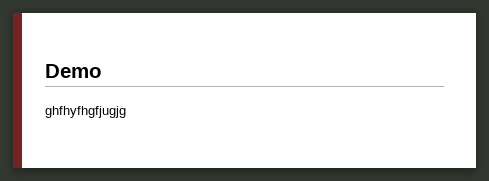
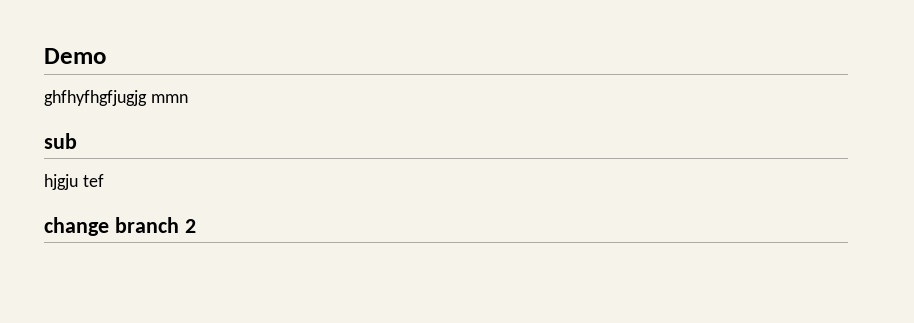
- ghfhyfhgfjugjg
+ ghfhyfhgfjugjg mmn
+ sub
+ hjgju tef
+ change branch 2

